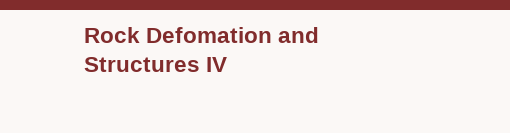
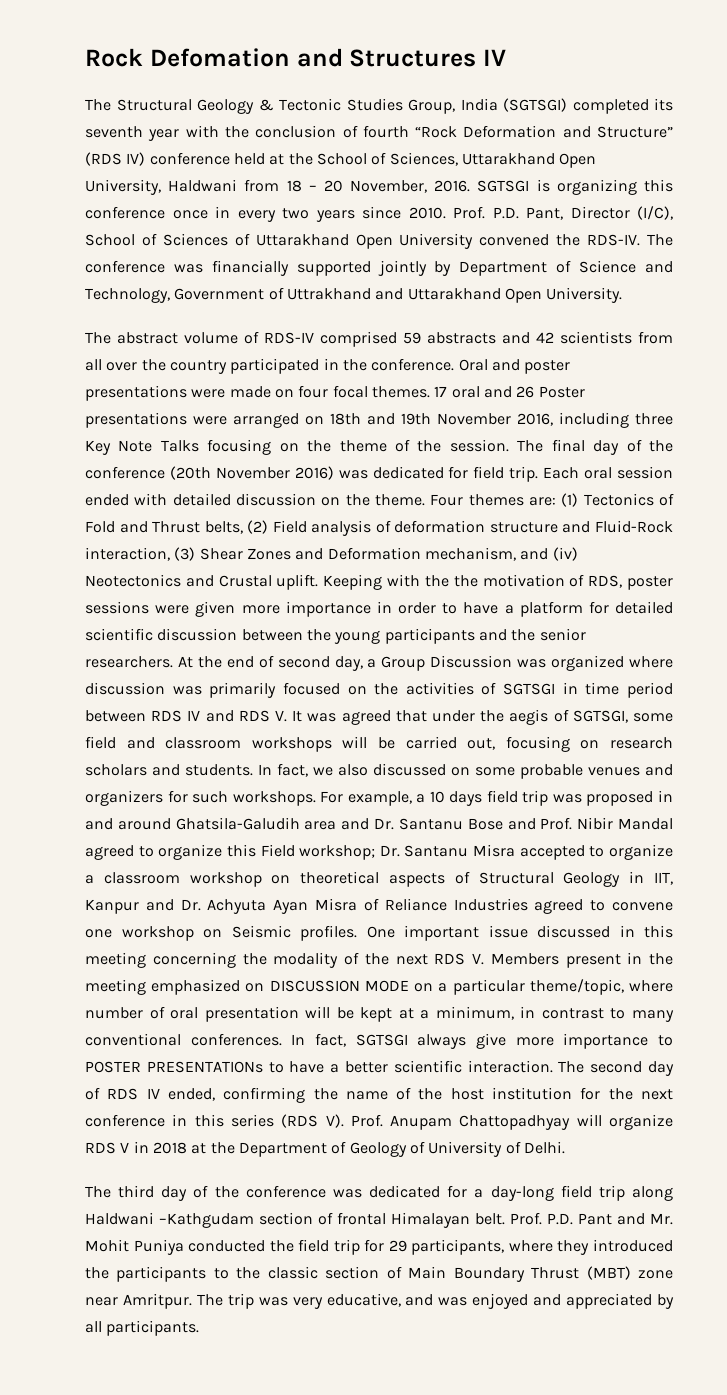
+ The Structural Geology & Tectonic Studies Group, India (SGTSGI) completed its seventh year with the conclusion of fourth “Rock Deformation and Structure” (RDS IV) conference held at the School of Sciences, Uttarakhand Open University, Haldwani from 18 – 20 November, 2016. SGTSGI is organizing this conference once in every two years since 2010. Prof. P.D. Pant, Director (I/C), School of Sciences of Uttarakhand Open University convened the RDS-IV. The conference was financially supported jointly by Department of Science and Technology, Government of Uttrakhand and Uttarakhand Open University.
+ The abstract volume of RDS-IV comprised 59 abstracts and 42 scientists from all over the country participated in the conference. Oral and poster presentations were made on four focal themes. 17 oral and 26 Poster presentations were arranged on 18th and 19th November 2016, including three Key Note Talks focusing on the theme of the session. The final day of the conference (20th November 2016) was dedicated for field trip. Each oral session ended with detailed discussion on the theme. Four themes are: (1) Tectonics of Fold and Thrust belts, (2) Field analysis of deformation structure and Fluid-Rock interaction, (3) Shear Zones and Deformation mechanism, and (iv) Neotectonics and Crustal uplift. Keeping with the the motivation of RDS, poster sessions were given more importance in order to have a platform for detailed scientific discussion between the young participants and the senior researchers. At the end of second day, a Group Discussion was organized where discussion was primarily focused on the activities of SGTSGI in time period between RDS IV and RDS V. It was agreed that under the aegis of SGTSGI, some field and classroom workshops will be carried out, focusing on research scholars and students. In fact, we also discussed on some probable venues and organizers for such workshops. For example, a 10 days field trip was proposed in and around Ghatsila-Galudih area and Dr. Santanu Bose and Prof. Nibir Mandal agreed to organize this Field workshop; Dr. Santanu Misra accepted to organize a classroom workshop on theoretical aspects of Structural Geology in IIT, Kanpur and Dr. Achyuta Ayan Misra of Reliance Industries agreed to convene one workshop on Seismic profiles. One important issue discussed in this meeting concerning the modality of the next RDS V. Members present in the meeting emphasized on DISCUSSION MODE on a particular theme/topic, where number of oral presentation will be kept at a minimum, in contrast to many conventional conferences. In fact, SGTSGI always give more importance to POSTER PRESENTATIONs to have a better scientific interaction. The second day of RDS IV ended, confirming the name of the host institution for the next conference in this series (RDS V). Prof. Anupam Chattopadhyay will organize RDS V in 2018 at the Department of Geology of University of Delhi.
+ The third day of the conference was dedicated for a day-long field trip along Haldwani –Kathgudam section of frontal Himalayan belt. Prof. P.D. Pant and Mr. Mohit Puniya conducted the field trip for 29 participants, where they introduced the participants to the classic section of Main Boundary Thrust (MBT) zone near Amritpur. The trip was very educative, and was enjoyed and appreciated by all participants.

